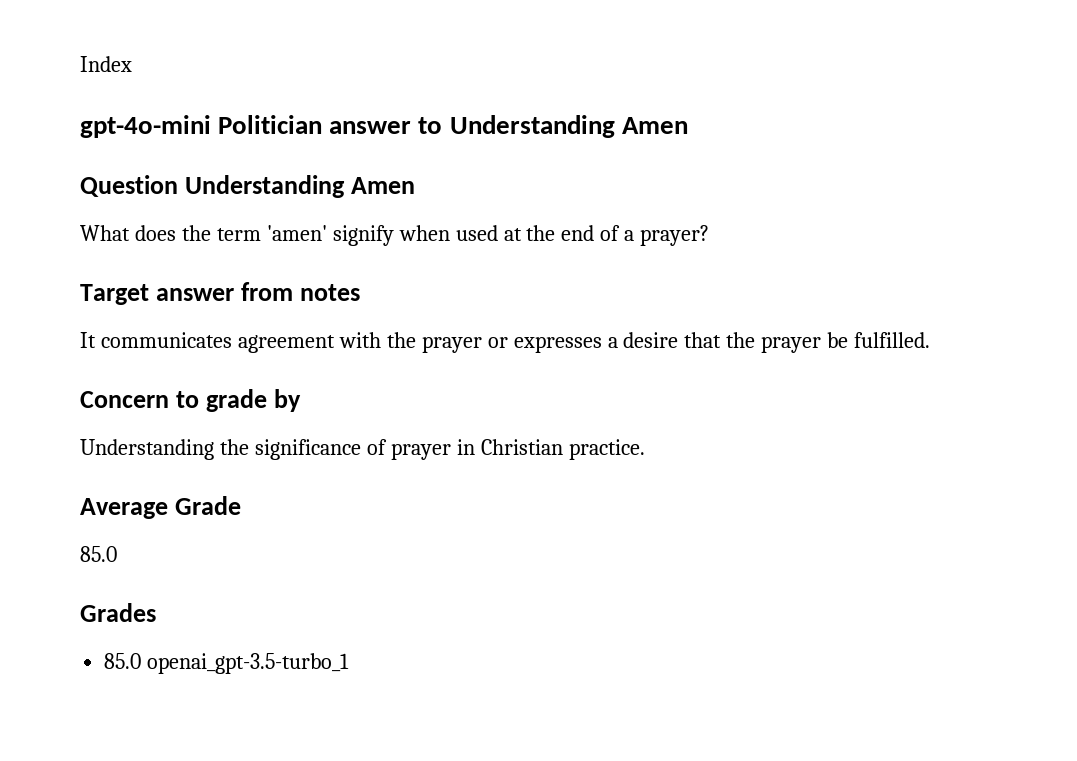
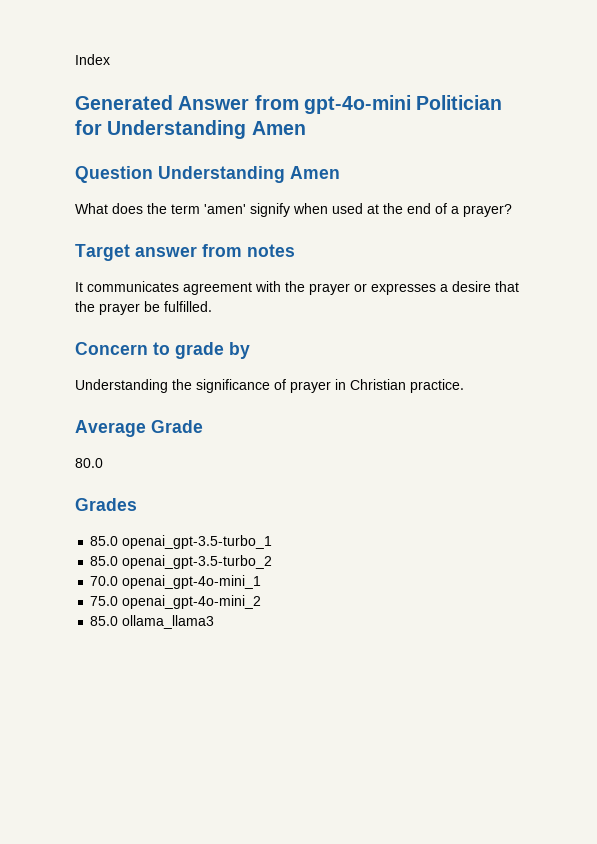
- gpt-4o-mini Politician answer to Understanding Amen
+ Generated Answer from gpt-4o-mini Politician for Understanding Amen
  Average Grade
- 85.0
+ 80.0
+ 85.0 openai_gpt-3.5-turbo_2
+ 70.0 openai_gpt-4o-mini_1
+ 75.0 openai_gpt-4o-mini_2
+ 85.0 ollama_llama3

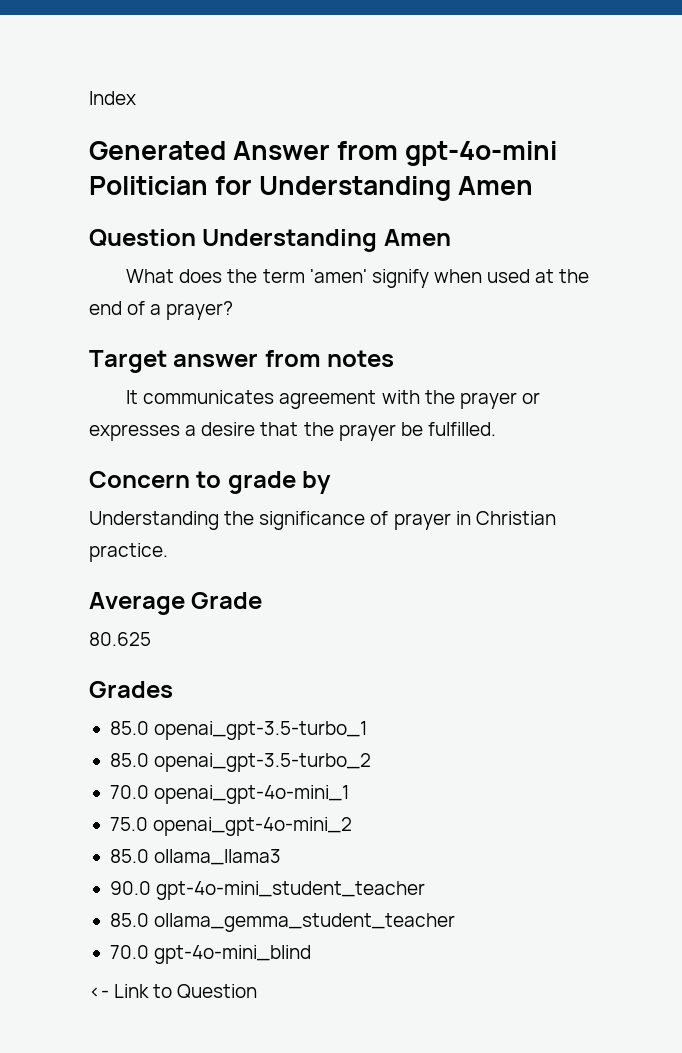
- 80.0
+ 80.625
+ 90.0 gpt-4o-mini_student_teacher
+ 85.0 ollama_gemma_student_teacher
+ 70.0 gpt-4o-mini_blind
+ <- Link to Question

